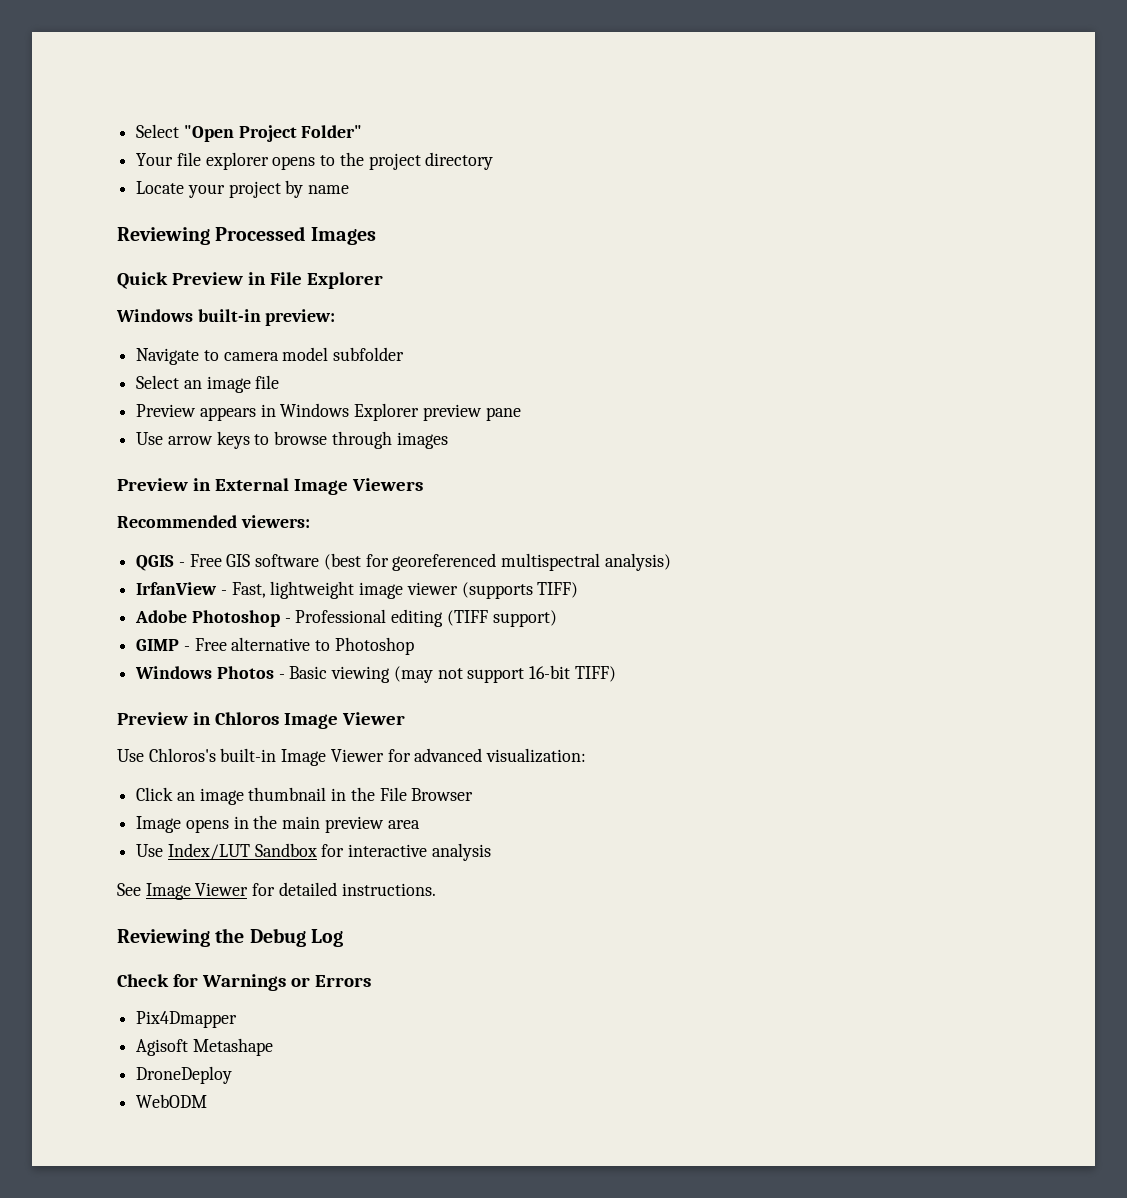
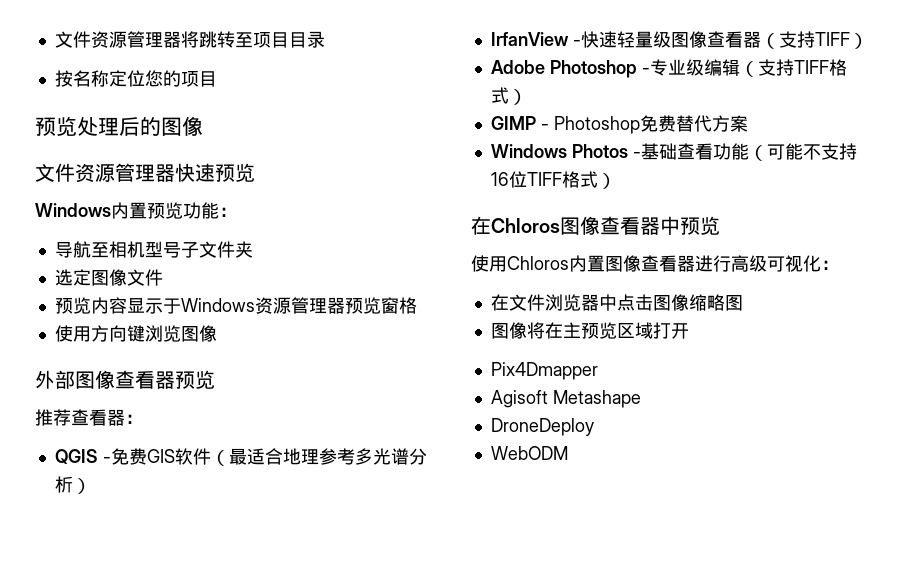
- Select "Open Project Folder"
- Your file explorer opens to the project directory
- Locate your project by name
- Reviewing Processed Images
- Quick Preview in File Explorer
- Windows built-in preview:
- Navigate to camera model subfolder
- Select an image file
- Preview appears in Windows Explorer preview pane
- Use arrow keys to browse through images
- Preview in External Image Viewers
- Recommended viewers:
- QGIS - Free GIS software (best for georeferenced multispectral analysis)
- IrfanView - Fast, lightweight image viewer (supports TIFF)
- Adobe Photoshop - Professional editing (TIFF support)
- GIMP - Free alternative to Photoshop
- Windows Photos - Basic viewing (may not support 16-bit TIFF)
- Preview in Chloros Image Viewer
- Use Chloros's built-in Image Viewer for advanced visualization:
- Click an image thumbnail in the File Browser
- Image opens in the main preview area
- Use Index/LUT Sandbox for interactive analysis
- See Image Viewer for detailed instructions.
- Reviewing the Debug Log
- Check for Warnings or Errors
+ 文件资源管理器将跳转至项目目录
+ 按名称定位您的项目
+ 预览处理后的图像
+ 文件资源管理器快速预览
+ Windows内置预览功能：
+ 导航至相机型号子文件夹
+ 选定图像文件
+ 预览内容显示于Windows资源管理器预览窗格
+ 使用方向键浏览图像
+ 外部图像查看器预览
+ 推荐查看器：
+ QGIS -免费GIS软件（最适合地理参考多光谱分析）
+ IrfanView -快速轻量级图像查看器（支持TIFF）
+ Adobe Photoshop -专业级编辑（支持TIFF格式）
+ GIMP - Photoshop免费替代方案
+ Windows Photos -基础查看功能（可能不支持16位TIFF格式）
+ 在Chloros图像查看器中预览
+ 使用Chloros内置图像查看器进行高级可视化：
+ 在文件浏览器中点击图像缩略图
+ 图像将在主预览区域打开

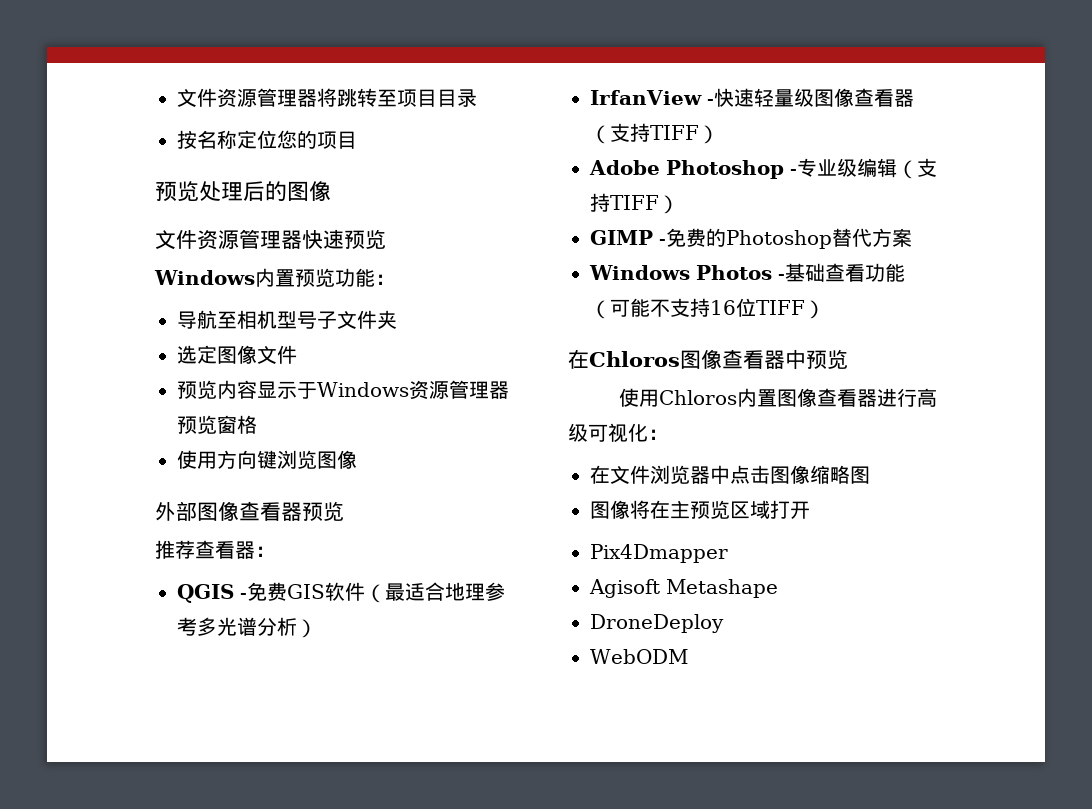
- Adobe Photoshop -专业级编辑（支持TIFF格式）
+ Adobe Photoshop -专业级编辑（支持TIFF）
- GIMP - Photoshop免费替代方案
+ GIMP -免费的Photoshop替代方案
- Windows Photos -基础查看功能（可能不支持16位TIFF格式）
+ Windows Photos -基础查看功能（可能不支持16位TIFF）

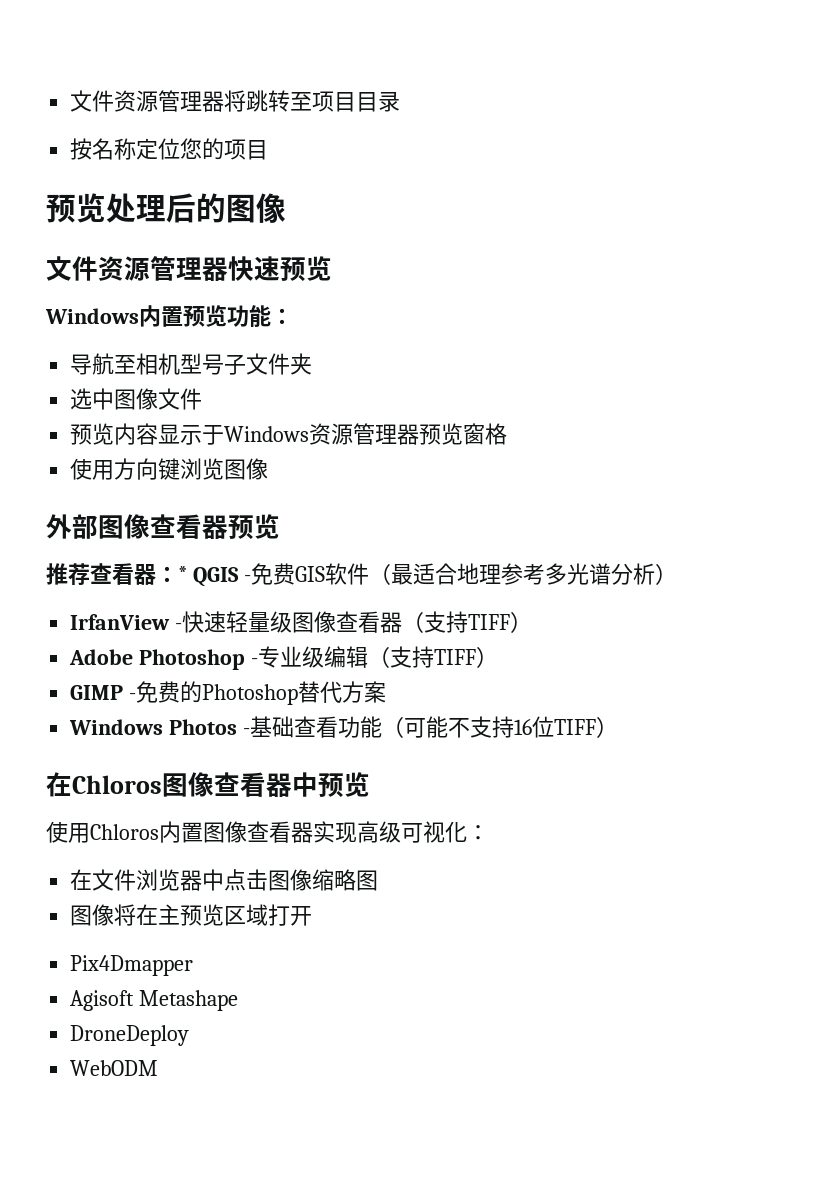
- 选定图像文件
+ 选中图像文件
- 推荐查看器：
- QGIS -免费GIS软件（最适合地理参考多光谱分析）
+ 推荐查看器：* QGIS -免费GIS软件（最适合地理参考多光谱分析）
- 使用Chloros内置图像查看器进行高级可视化：
+ 使用Chloros内置图像查看器实现高级可视化：

